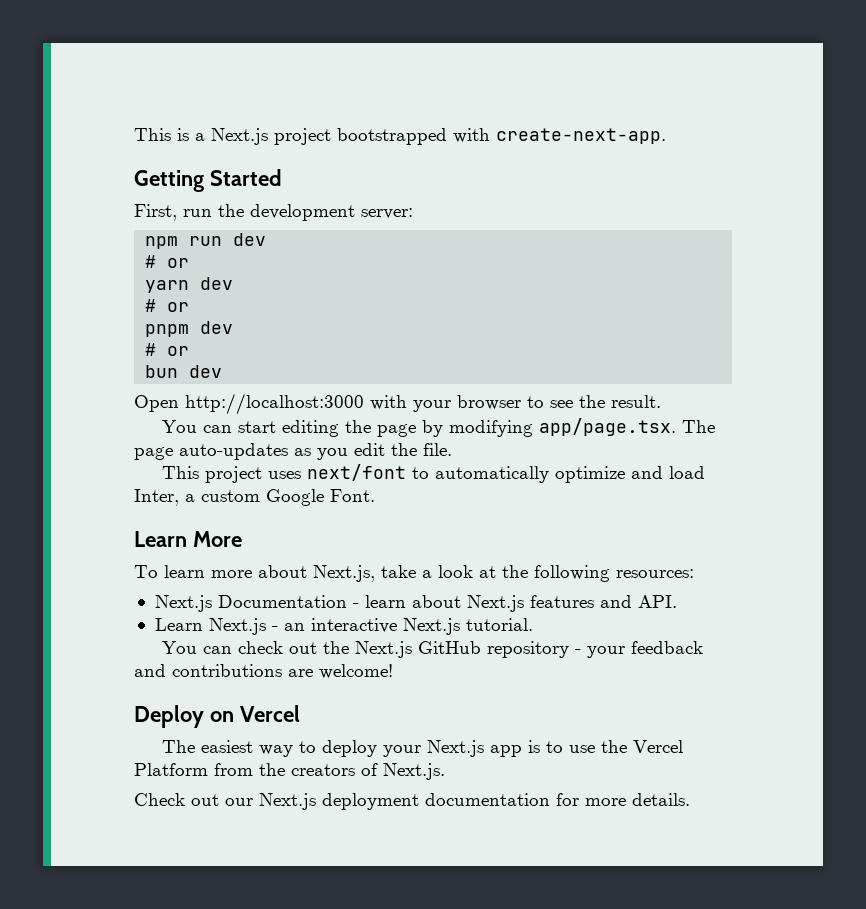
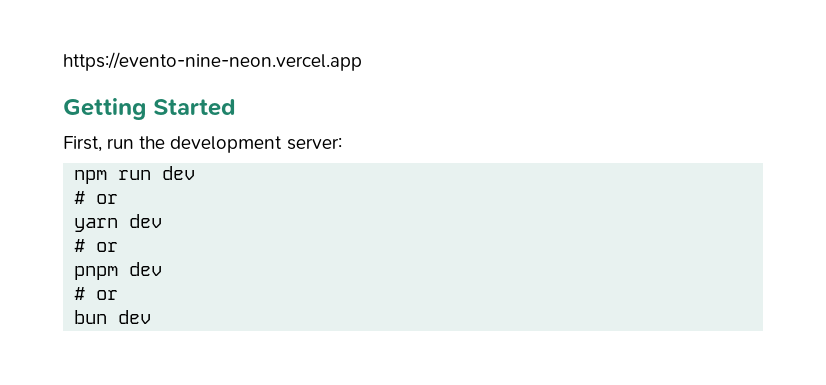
- This is a Next.js project bootstrapped with create-next-app.
+ https://evento-nine-neon.vercel.app
- Open http://localhost:3000 with your browser to see the result.
- You can start editing the page by modifying app/page.tsx. The page auto-updates as you edit the file.
- This project uses next/font to automatically optimize and load Inter, a custom Google Font.
- Learn More
- To learn more about Next.js, take a look at the following resources:
- Next.js Documentation - learn about Next.js features and API.
- Learn Next.js - an interactive Next.js tutorial.
- You can check out the Next.js GitHub repository - your feedback and contributions are welcome!
- Deploy on Vercel
- The easiest way to deploy your Next.js app is to use the Vercel Platform from the creators of Next.js.
- Check out our Next.js deployment documentation for more details.

